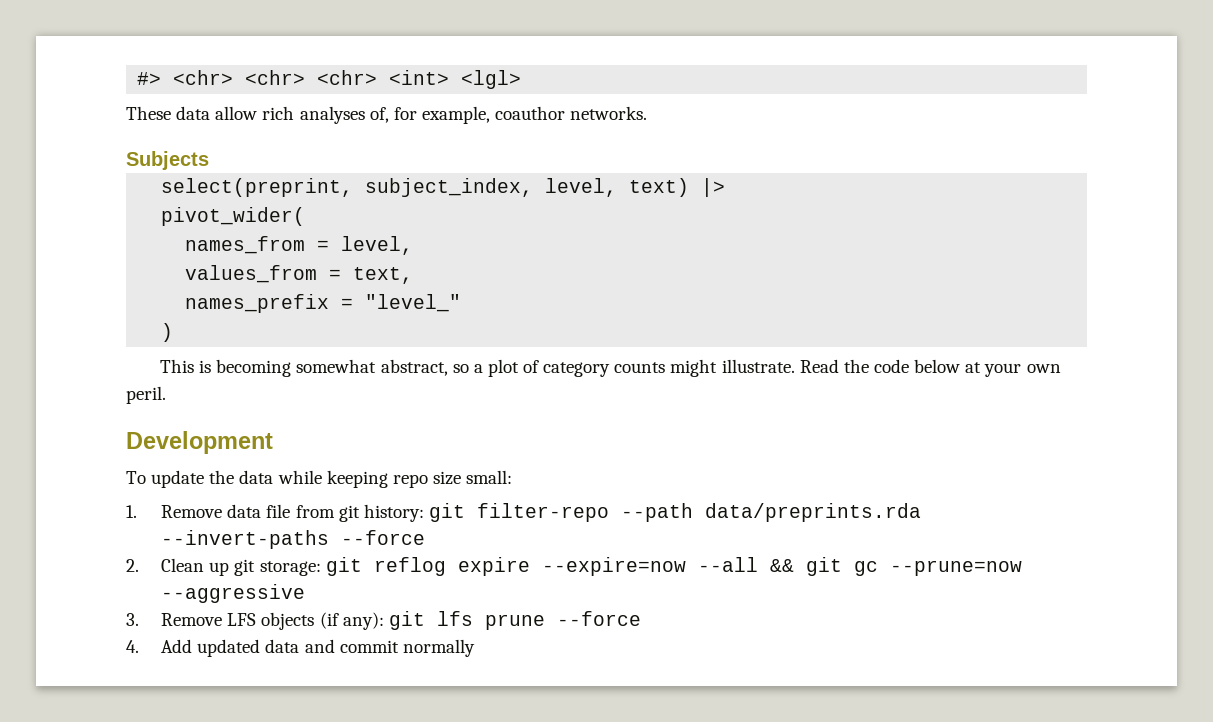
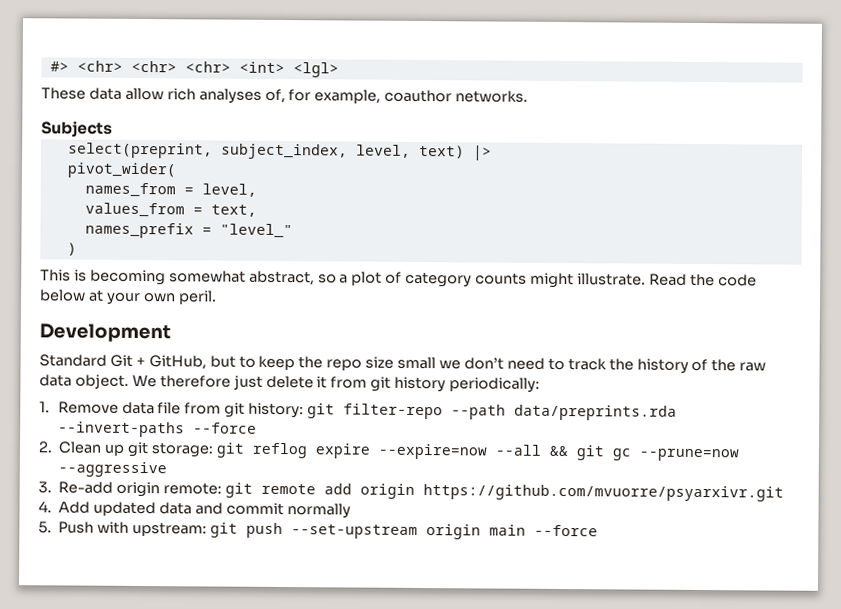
- To update the data while keeping repo size small:
+ Standard Git + GitHub, but to keep the repo size small we don’t need to track the history of the raw data object. We therefore just delete it from git history periodically:
- 3. Remove LFS objects (if any): git lfs prune --force
+ 3. Re-add origin remote: git remote add origin https://github.com/mvuorre/psyarxivr.git
+ 5. Push with upstream: git push --set-upstream origin main --force

